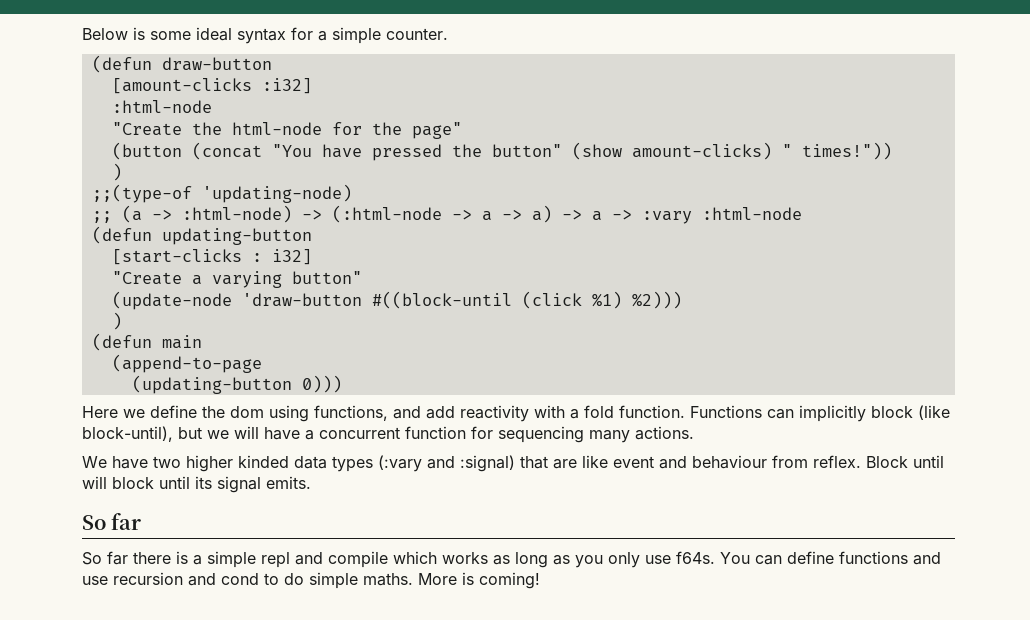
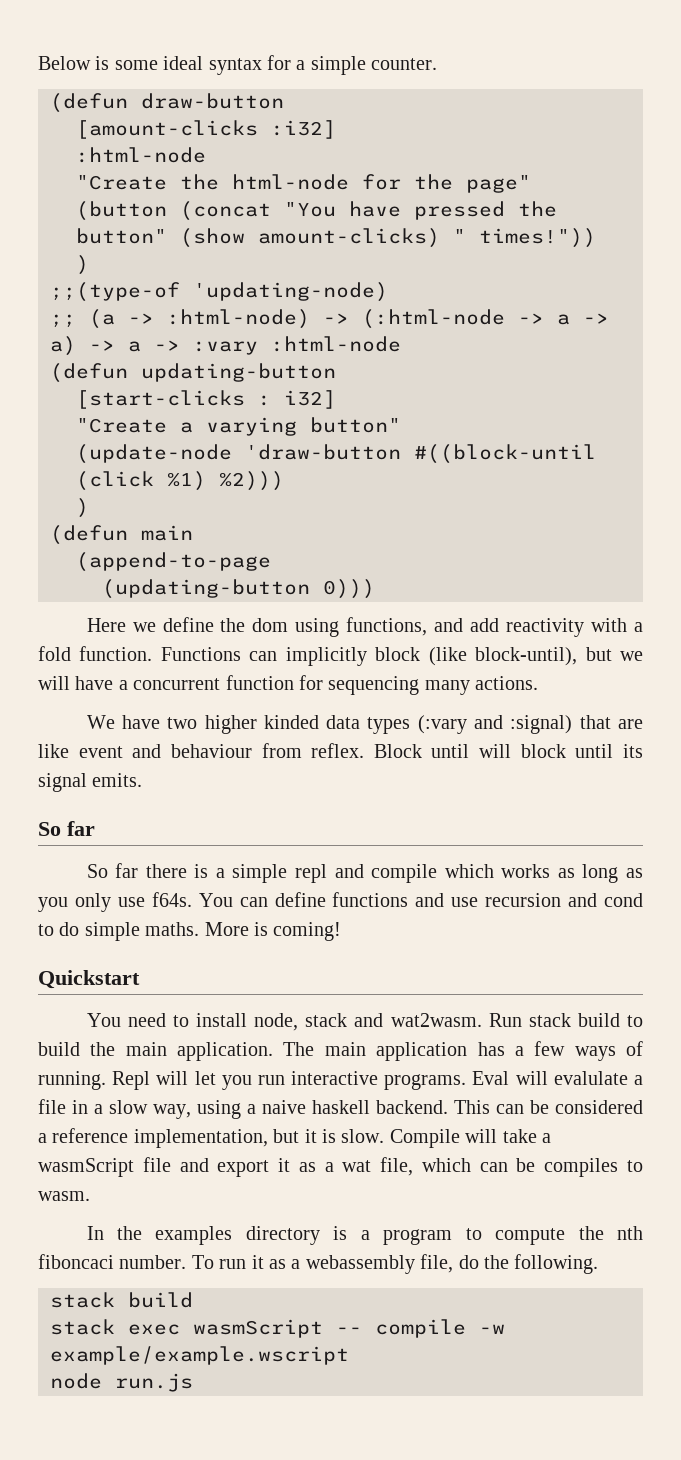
+ Quickstart
+ You need to install node, stack and wat2wasm. Run stack build to build the main application. The main application has a few ways of running. Repl will let you run interactive programs. Eval will evalulate a file in a slow way, using a naive haskell backend. This can be considered a reference implementation, but it is slow. Compile will take a wasmScript file and export it as a wat file, which can be compiles to wasm.
+ In the examples directory is a program to compute the nth fiboncaci number. To run it as a webassembly file, do the following.
+ stack build
+ stack exec wasmScript -- compile -w example/example.wscript
+ node run.js

